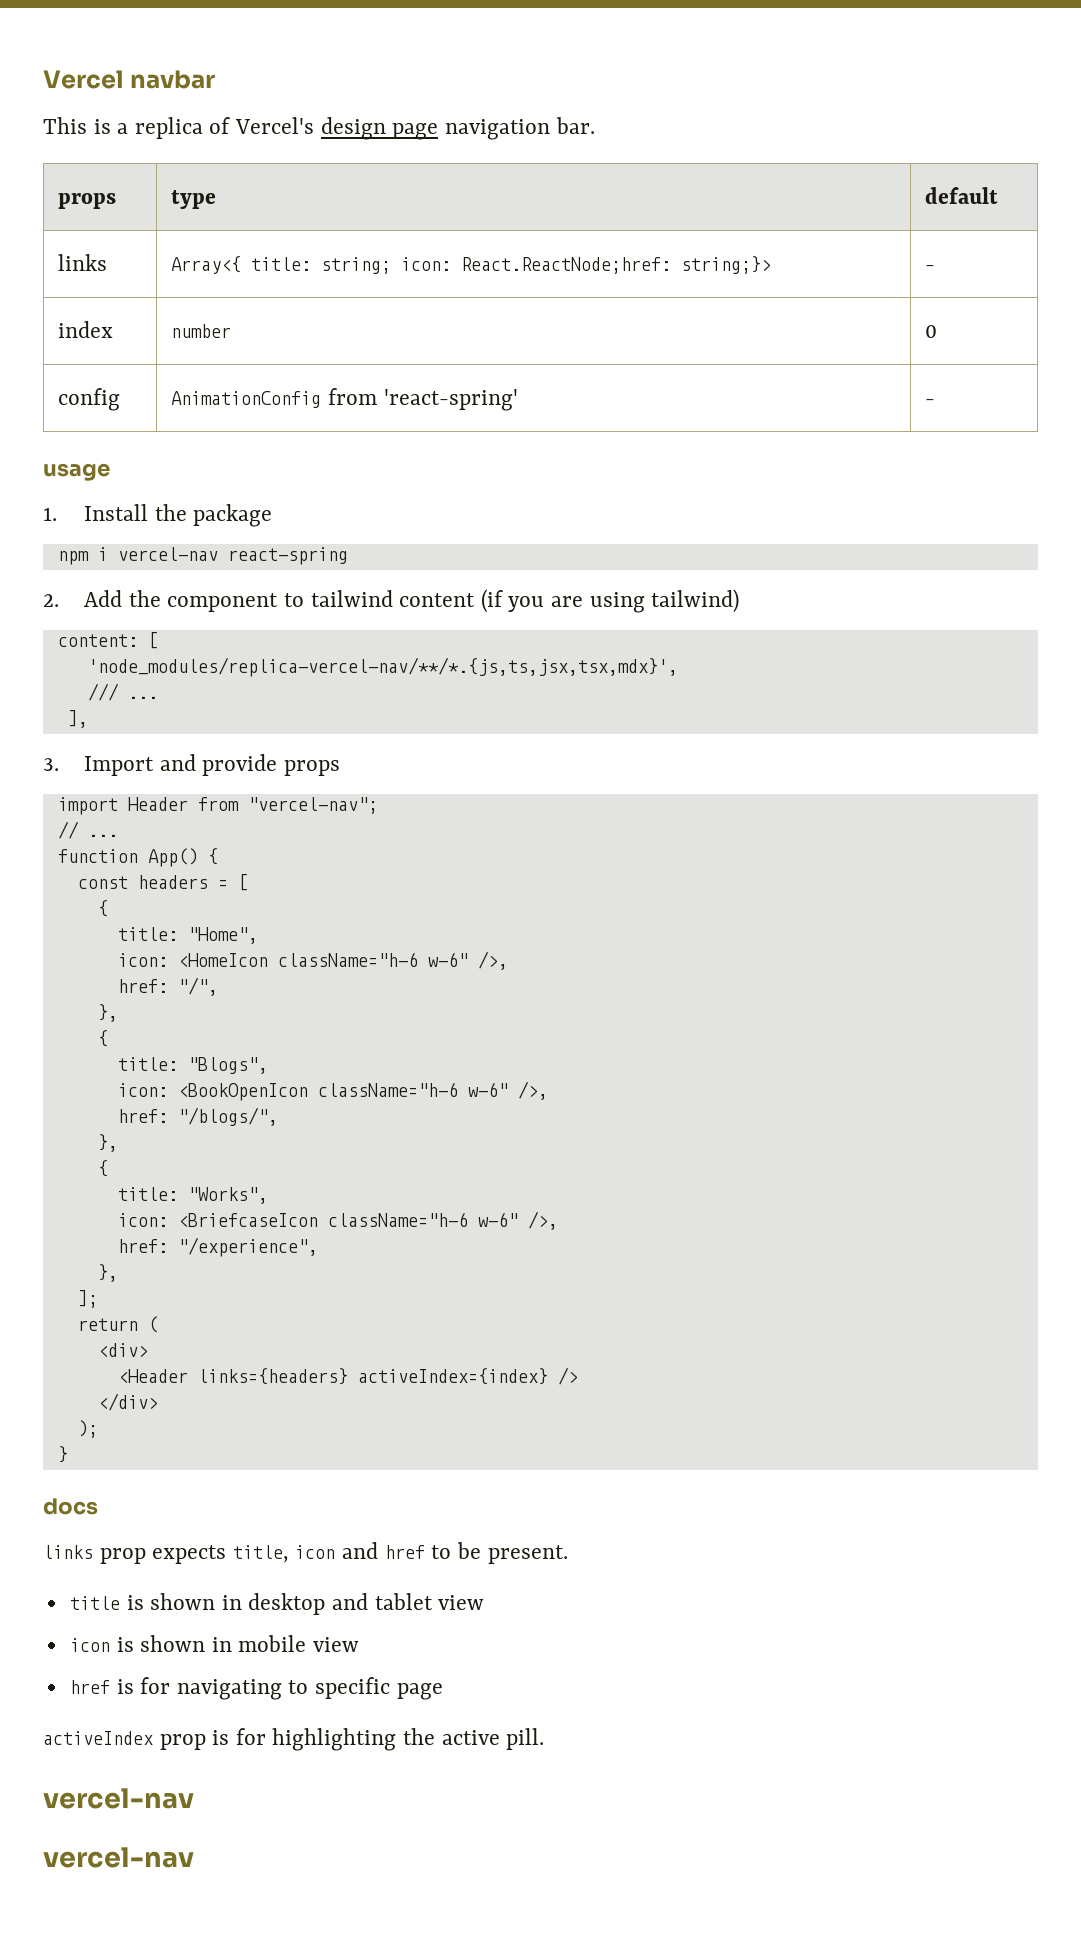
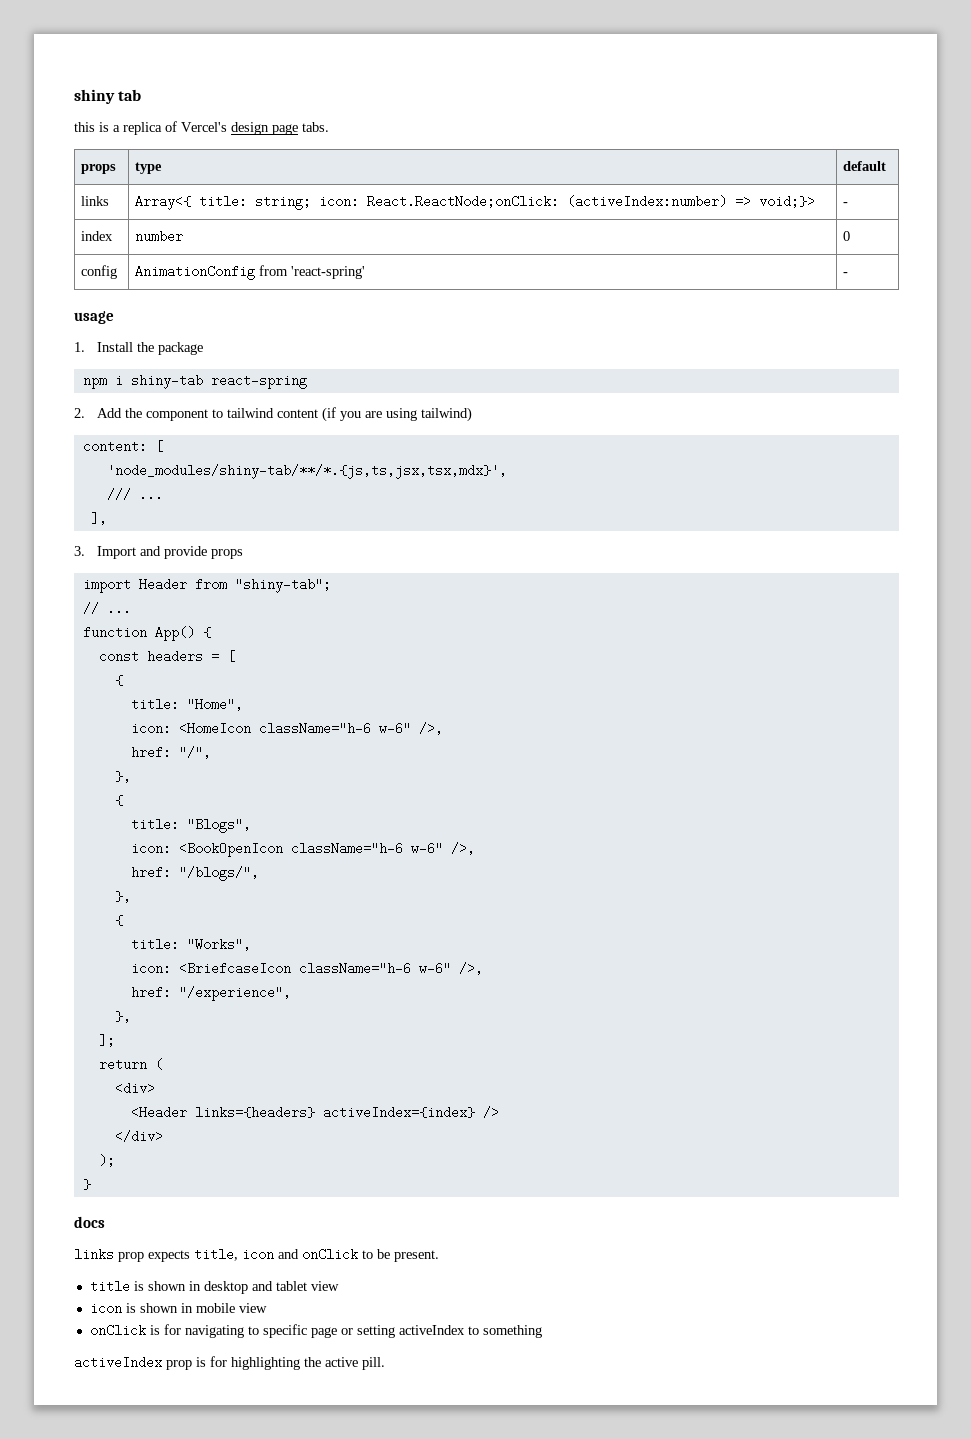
- Vercel navbar
- This is a replica of Vercel's design page navigation bar.
+ shiny tab
+ this is a replica of Vercel's design page tabs.
- links | Array<{ title: string; icon: React.ReactNode;href: string;}> | -
+ links | Array<{ title: string; icon: React.ReactNode;onClick: (activeIndex:number) => void;}> | -
- npm i vercel-nav react-spring
+ npm i shiny-tab react-spring
- 'node_modules/replica-vercel-nav/**/*.{js,ts,jsx,tsx,mdx}',
+ 'node_modules/shiny-tab/**/*.{js,ts,jsx,tsx,mdx}',
- import Header from "vercel-nav";
+ import Header from "shiny-tab";
- links prop expects title, icon and href to be present.
+ links prop expects title, icon and onClick to be present.
- href is for navigating to specific page
+ onClick is for navigating to specific page or setting activeIndex to something
  activeIndex prop is for highlighting the active pill.
- vercel-nav
- vercel-nav

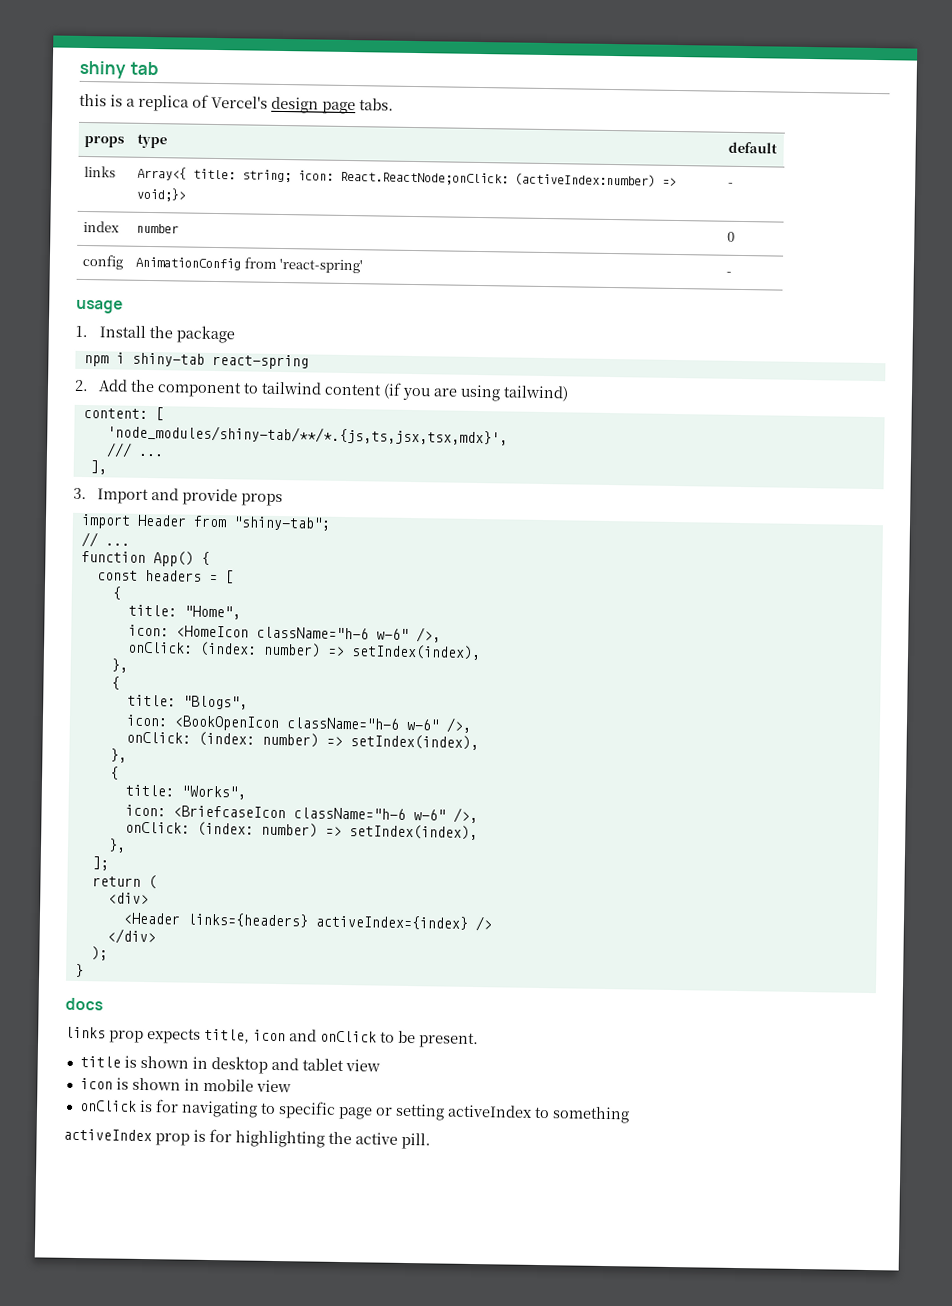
  icon: <HomeIcon className="h-6 w-6" />,
- href: "/",
+ onClick: (index: number) => setIndex(index),
  icon: <BookOpenIcon className="h-6 w-6" />,
- href: "/blogs/",
+ onClick: (index: number) => setIndex(index),
  icon: <BriefcaseIcon className="h-6 w-6" />,
- href: "/experience",
+ onClick: (index: number) => setIndex(index),

